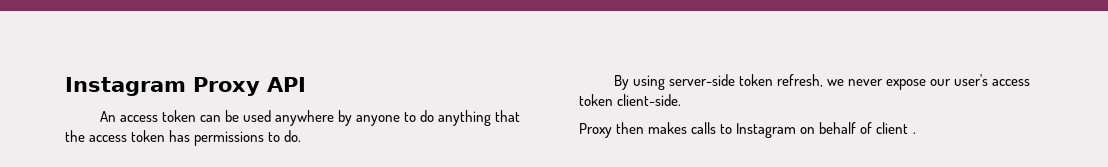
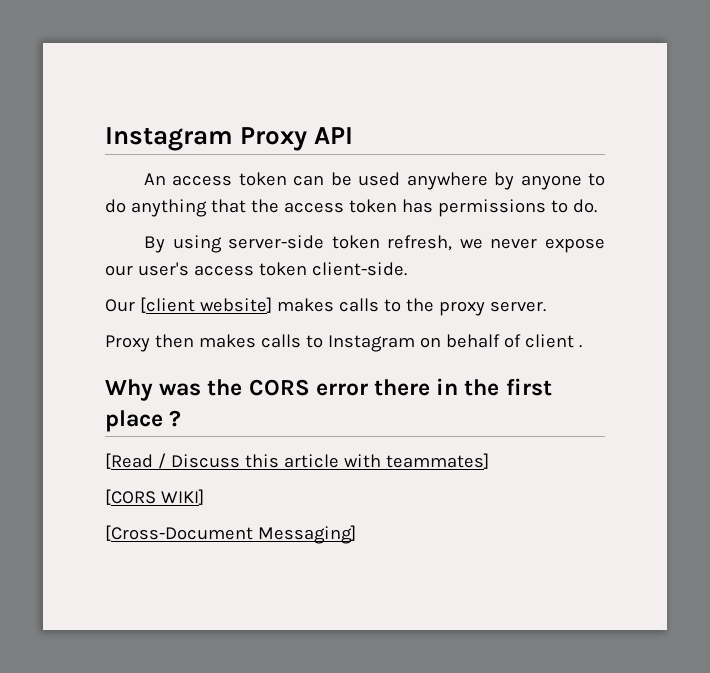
+ Our [client website] makes calls to the proxy server.
+ Why was the CORS error there in the first place ?
+ [Read / Discuss this article with teammates]
+ [CORS WIKI]
+ [Cross-Document Messaging]

